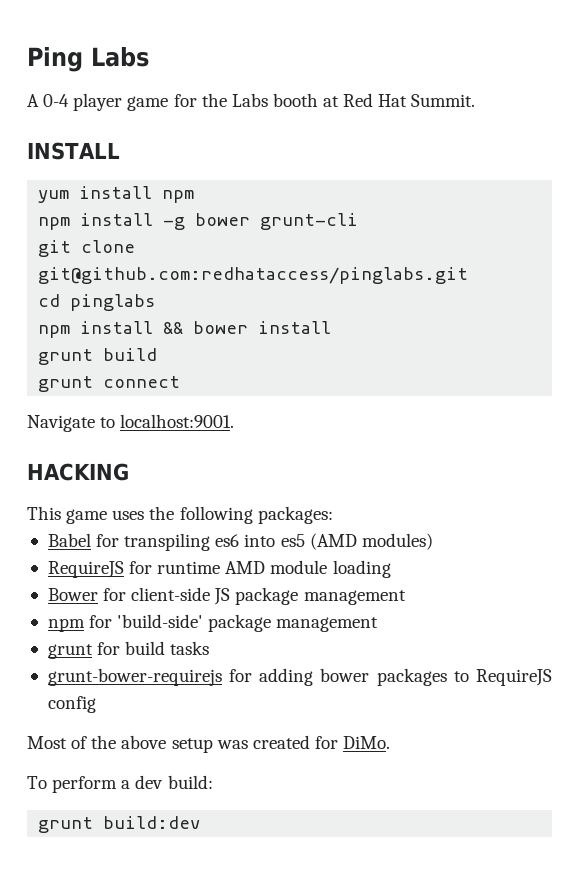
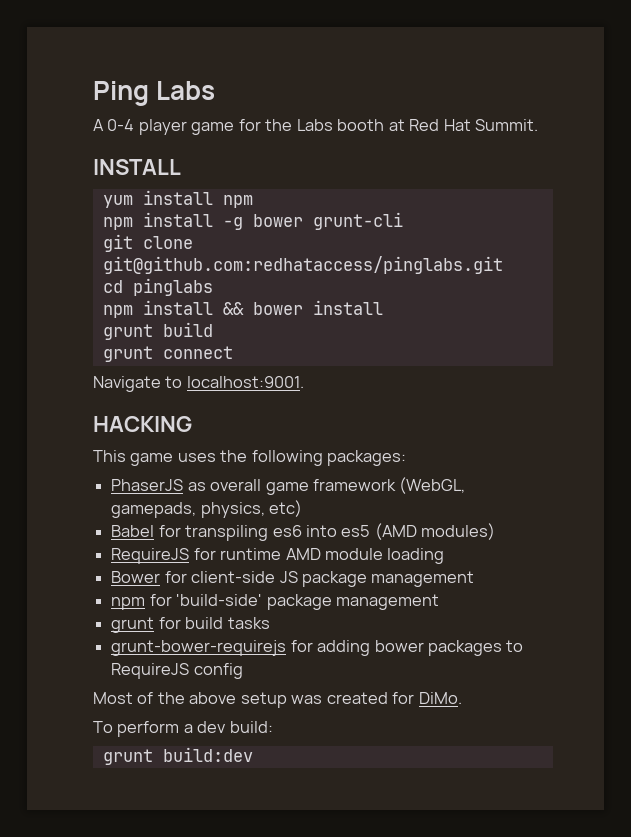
+ PhaserJS as overall game framework (WebGL, gamepads, physics, etc)

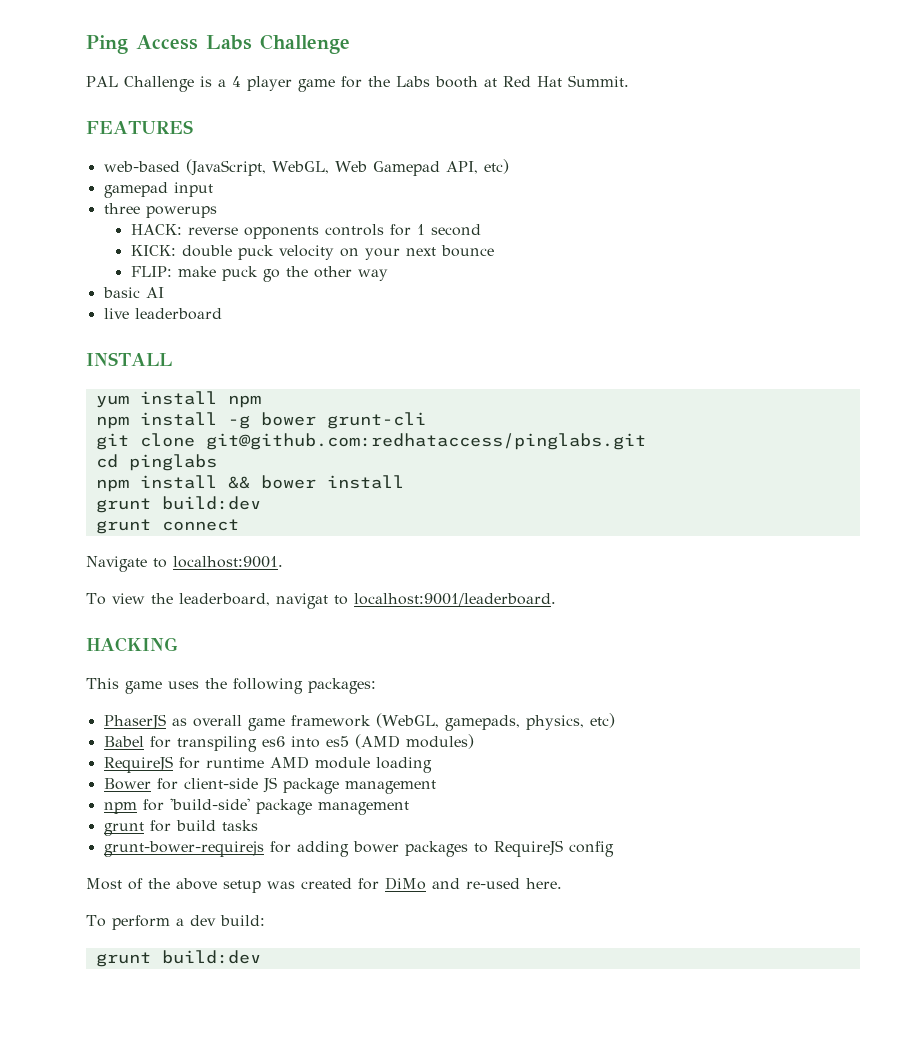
- Ping Labs
- A 0-4 player game for the Labs booth at Red Hat Summit.
+ Ping Access Labs Challenge
+ PAL Challenge is a 4 player game for the Labs booth at Red Hat Summit.
+ FEATURES
+ web-based (JavaScript, WebGL, Web Gamepad API, etc)
+ gamepad input
+ three powerups
+ HACK: reverse opponents controls for 1 second
+ KICK: double puck velocity on your next bounce
+ FLIP: make puck go the other way
+ basic AI
+ live leaderboard
  npm install && bower install
- grunt build
+ grunt build:dev
+ To view the leaderboard, navigat to localhost:9001/leaderboard.
- Most of the above setup was created for DiMo.
+ Most of the above setup was created for DiMo and re-used here.

